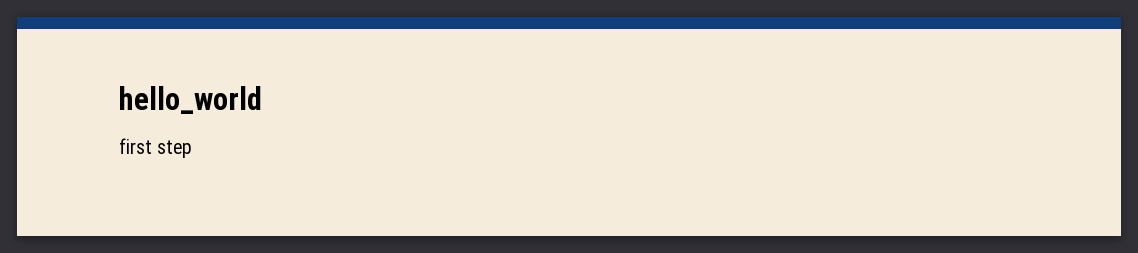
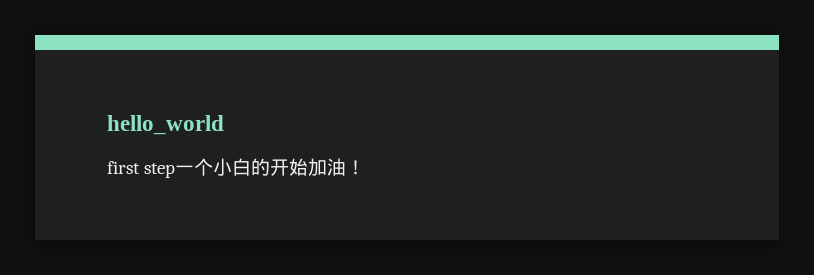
- first step
+ first step一个小白的开始加油！

